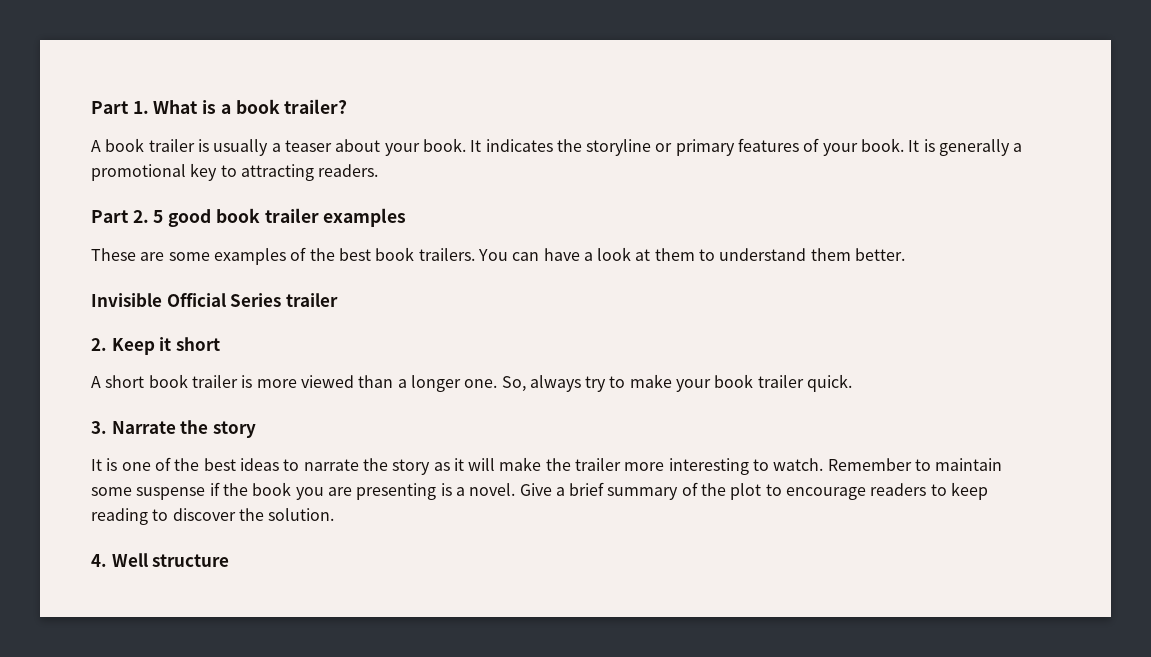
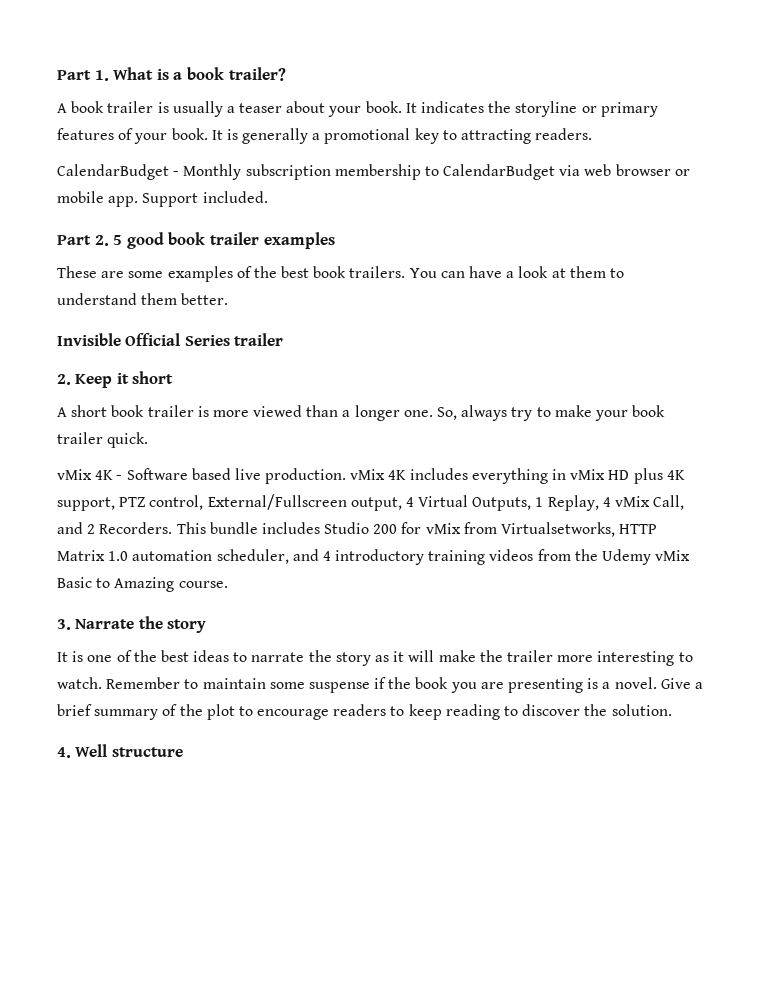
+ CalendarBudget - Monthly subscription membership to CalendarBudget via web browser or mobile app. Support included.
+ vMix 4K - Software based live production. vMix 4K includes everything in vMix HD plus 4K support, PTZ control, External/Fullscreen output, 4 Virtual Outputs, 1 Replay, 4 vMix Call, and 2 Recorders. This bundle includes Studio 200 for vMix from Virtualsetworks, HTTP Matrix 1.0 automation scheduler, and 4 introductory training videos from the Udemy vMix Basic to Amazing course.

